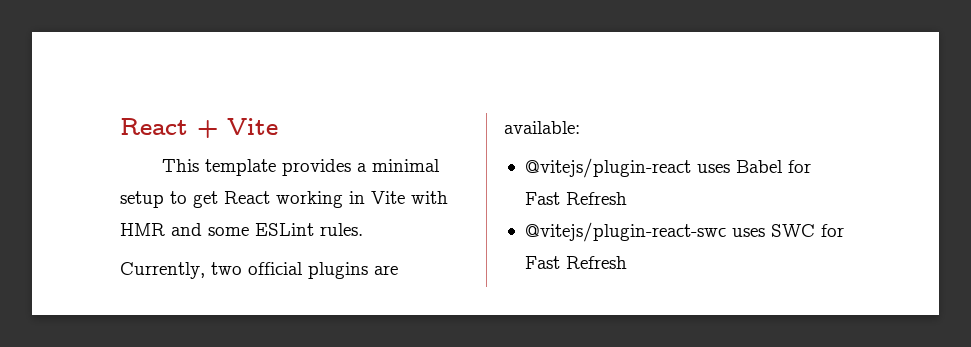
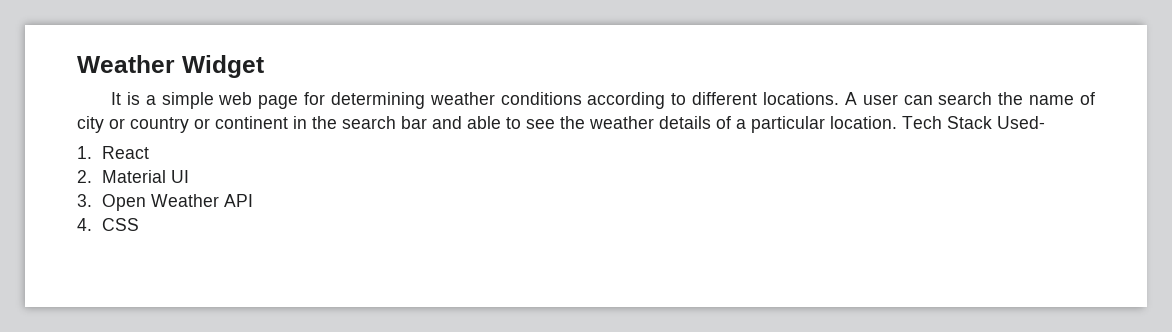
- React + Vite
- This template provides a minimal setup to get React working in Vite with HMR and some ESLint rules.
- Currently, two official plugins are available:
- @vitejs/plugin-react uses Babel for Fast Refresh
- @vitejs/plugin-react-swc uses SWC for Fast Refresh
+ Weather Widget
+ It is a simple web page for determining weather conditions according to different locations. A user can search the name of city or country or continent in the search bar and able to see the weather details of a particular location. Tech Stack Used-
+ 1. React
+ 2. Material UI
+ 3. Open Weather API
+ 4. CSS

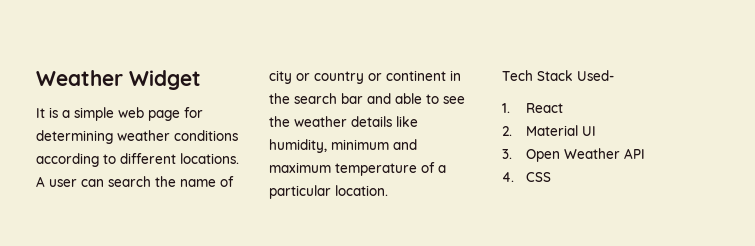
- A user can search the name of city or country or continent in the search bar and able to see the weather details of a particular location. Tech Stack Used-
+ A user can search the name of city or country or continent in the search bar and able to see the weather details like humidity, minimum and maximum temperature of a particular location.
+ Tech Stack Used-

